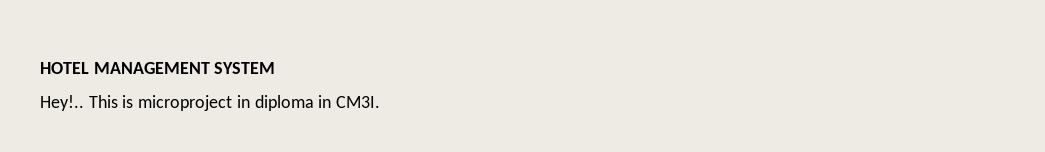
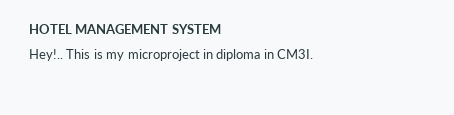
- This is microproject in diploma in CM3I.
+ This is my microproject in diploma in CM3I.

